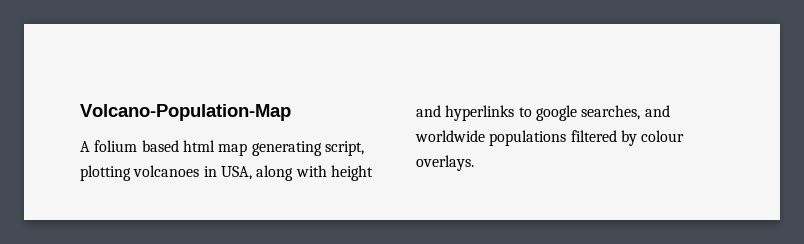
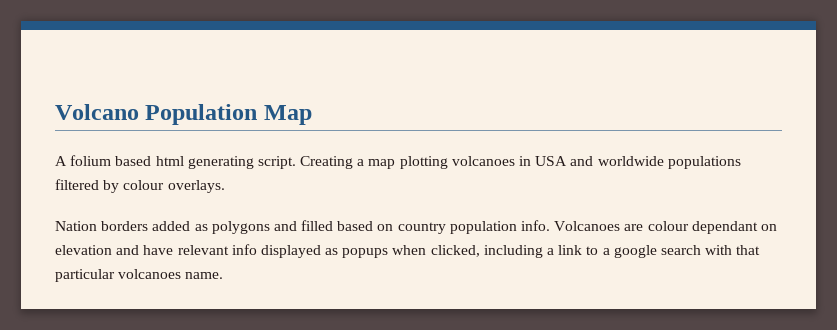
- Volcano-Population-Map
+ Volcano Population Map
- A folium based html map generating script, plotting volcanoes in USA, along with height and hyperlinks to google searches, and worldwide populations filtered by colour overlays.
+ A folium based html generating script. Creating a map plotting volcanoes in USA and worldwide populations filtered by colour overlays.
+ Nation borders added as polygons and filled based on country population info. Volcanoes are colour dependant on elevation and have relevant info displayed as popups when clicked, including a link to a google search with that particular volcanoes name.

